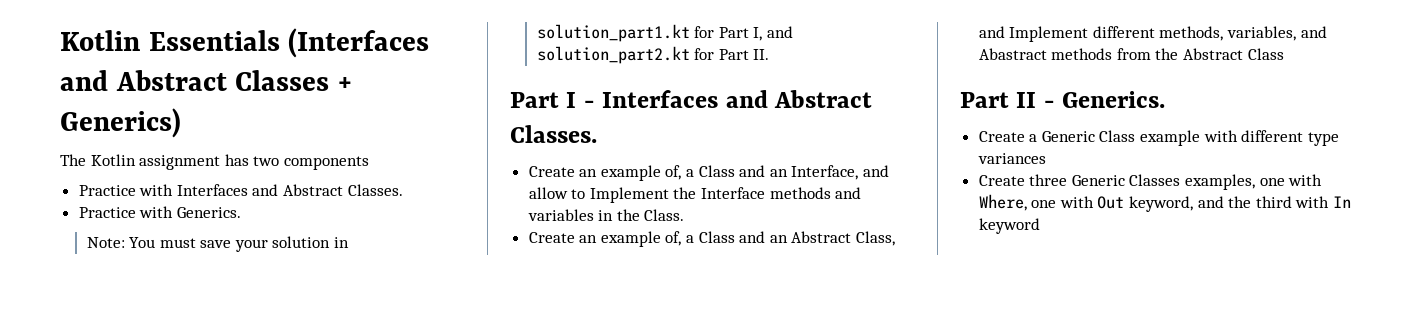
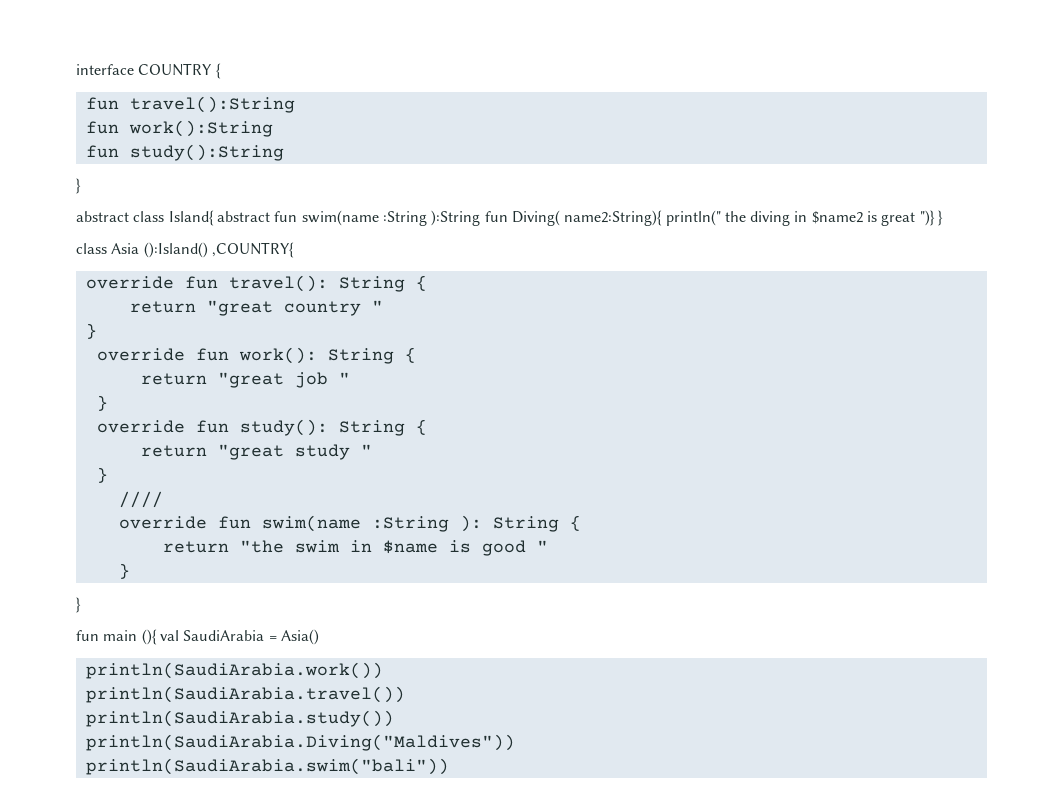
- Kotlin Essentials (Interfaces and Abstract Classes + Generics)
- The Kotlin assignment has two components
- Practice with Interfaces and Abstract Classes.
- Practice with Generics.
- Note: You must save your solution in solution_part1.kt for Part I, and solution_part2.kt for Part II.
- Part I - Interfaces and Abstract Classes.
- Create an example of, a Class and an Interface, and allow to Implement the Interface methods and variables in the Class.
- Create an example of, a Class and an Abstract Class, and Implement different methods, variables, and Abastract methods from the Abstract Class
- Part II - Generics.
- Create a Generic Class example with different type variances
- Create three Generic Classes examples, one with Where, one with Out keyword, and the third with In keyword
+ interface COUNTRY {
+ fun travel():String
+ fun work():String
+ fun study():String
+ }
+ abstract class Island{ abstract fun swim(name :String ):String fun Diving( name2:String){ println(" the diving in $name2 is great ")} }
+ class Asia ():Island() ,COUNTRY{
+ override fun travel(): String {
+ return "great country "
+ }
+ override fun work(): String {
+ return "great job "
+ }
+ override fun study(): String {
+ return "great study "
+ }
+ ////
+ override fun swim(name :String ): String {
+ return "the swim in $name is good "
+ }
+ }
+ fun main (){ val SaudiArabia = Asia()
+ println(SaudiArabia.work())
+ println(SaudiArabia.travel())
+ println(SaudiArabia.study())
+ println(SaudiArabia.Diving("Maldives"))
+ println(SaudiArabia.swim("bali"))

